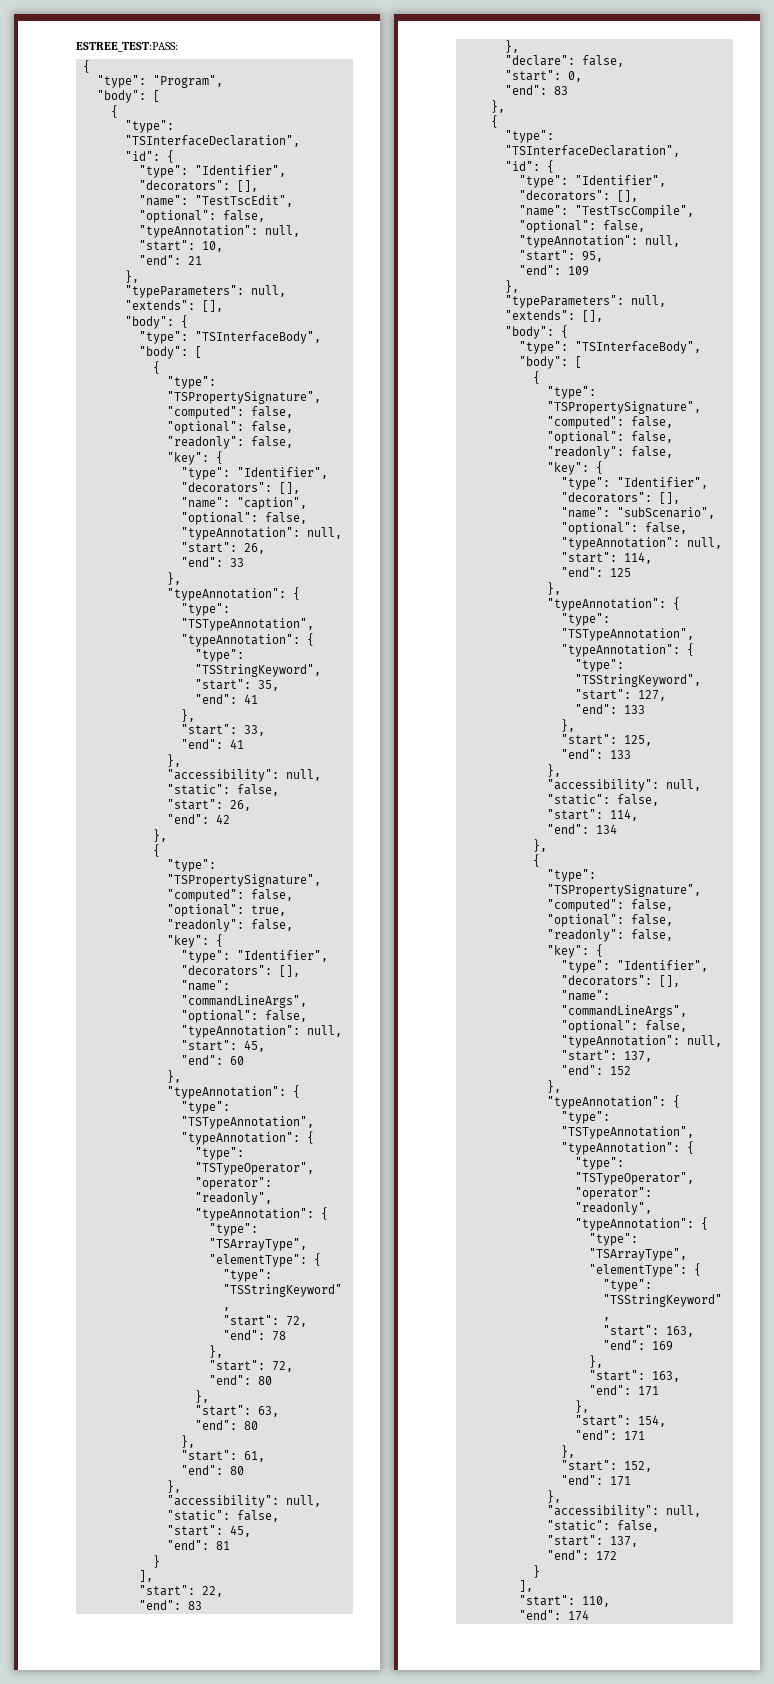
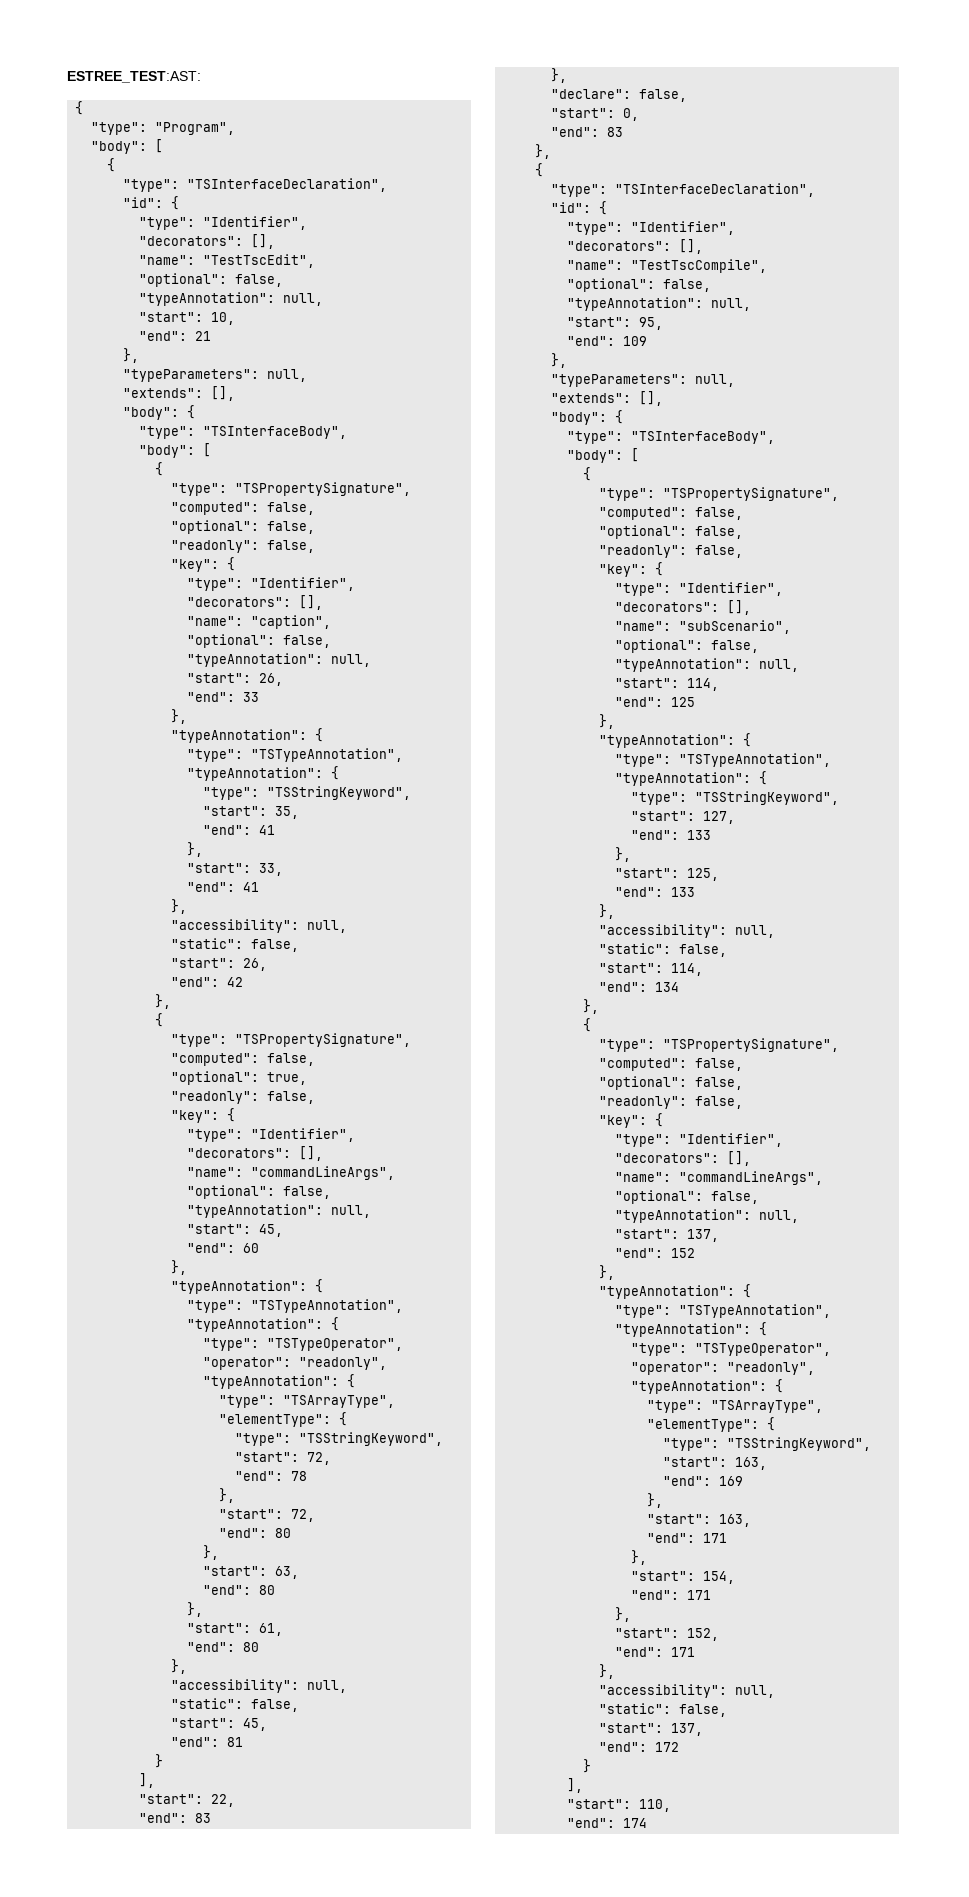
- ESTREE_TEST:PASS:
+ ESTREE_TEST:AST:

